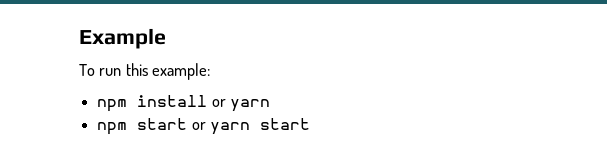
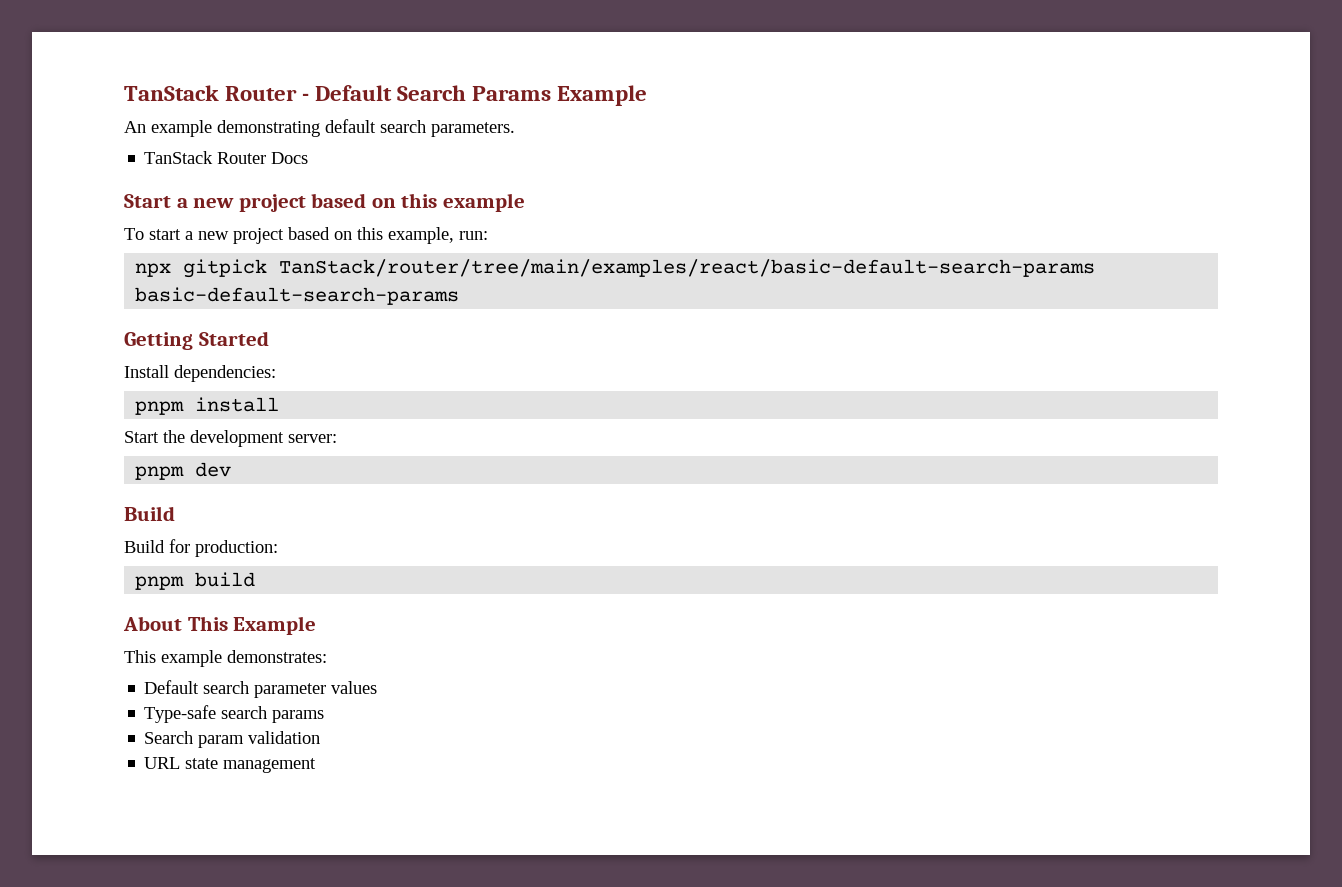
- Example
- To run this example:
- npm install or yarn
- npm start or yarn start
+ TanStack Router - Default Search Params Example
+ An example demonstrating default search parameters.
+ TanStack Router Docs
+ Start a new project based on this example
+ To start a new project based on this example, run:
+ npx gitpick TanStack/router/tree/main/examples/react/basic-default-search-params basic-default-search-params
+ Getting Started
+ Install dependencies:
+ pnpm install
+ Start the development server:
+ pnpm dev
+ Build
+ Build for production:
+ pnpm build
+ About This Example
+ This example demonstrates:
+ Default search parameter values
+ Type-safe search params
+ Search param validation
+ URL state management

